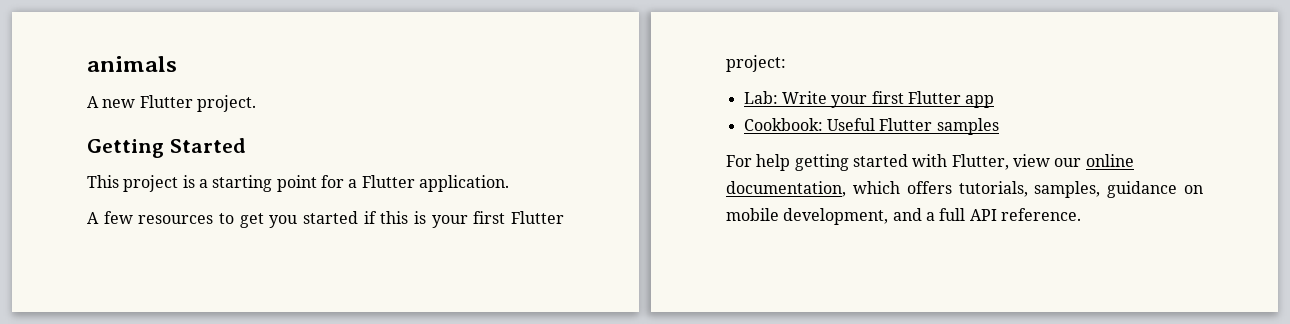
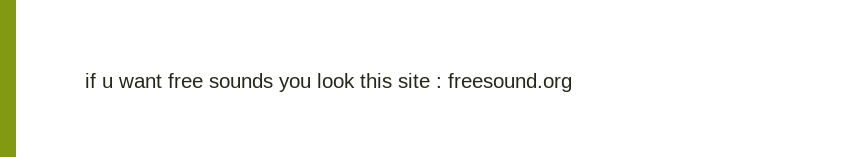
- animals
- A new Flutter project.
- Getting Started
- This project is a starting point for a Flutter application.
- A few resources to get you started if this is your first Flutter project:
- Lab: Write your first Flutter app
- Cookbook: Useful Flutter samples
- For help getting started with Flutter, view our online documentation, which offers tutorials, samples, guidance on mobile development, and a full API reference.
+ if u want free sounds you look this site : freesound.org

